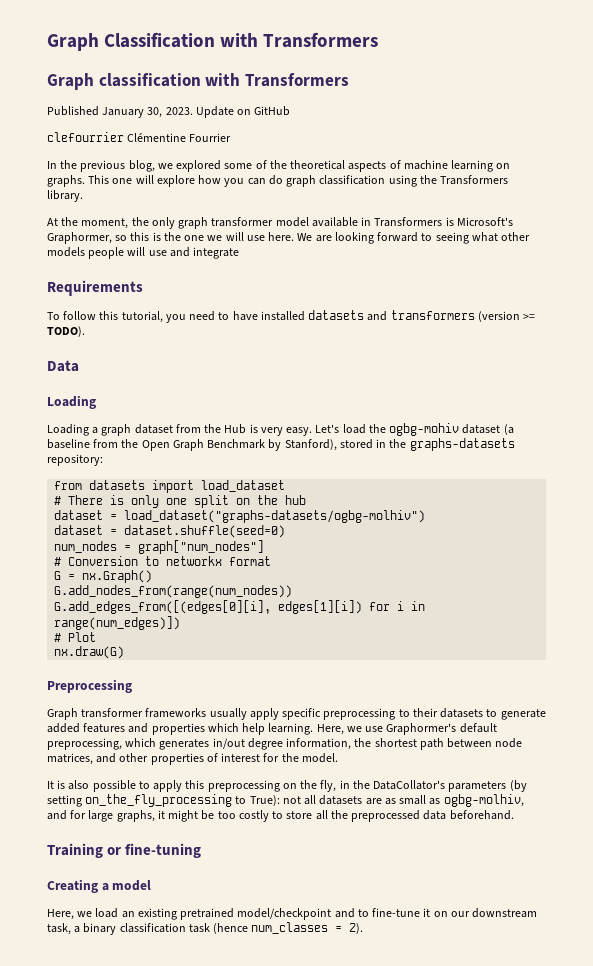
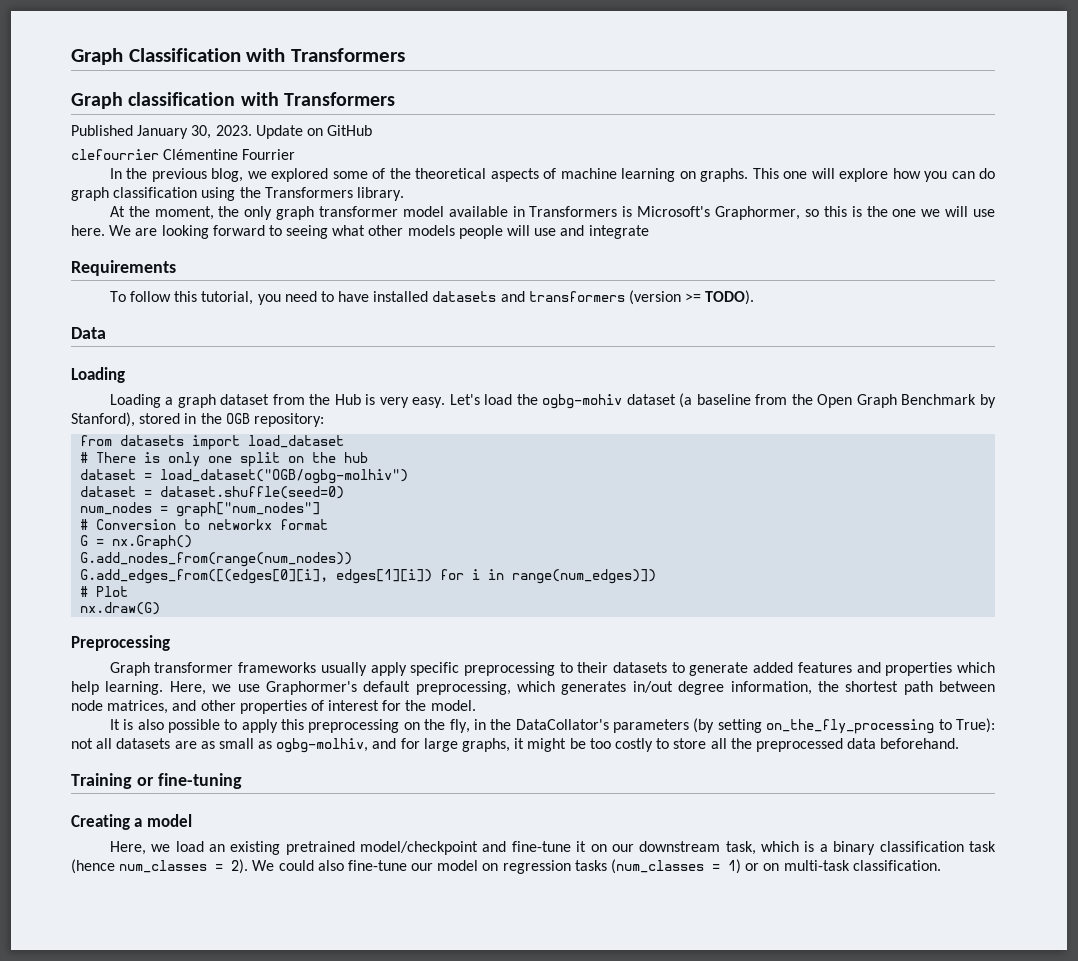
- Let's load the ogbg-mohiv dataset (a baseline from the Open Graph Benchmark by Stanford), stored in the graphs-datasets repository:
+ Let's load the ogbg-mohiv dataset (a baseline from the Open Graph Benchmark by Stanford), stored in the OGB repository:
- dataset = load_dataset("graphs-datasets/ogbg-molhiv")
+ dataset = load_dataset("OGB/ogbg-molhiv")
- Here, we load an existing pretrained model/checkpoint and to fine-tune it on our downstream task, a binary classification task (hence num_classes = 2).
+ Here, we load an existing pretrained model/checkpoint and fine-tune it on our downstream task, which is a binary classification task (hence num_classes = 2).
+ We could also fine-tune our model on regression tasks (num_classes = 1) or on multi-task classification.

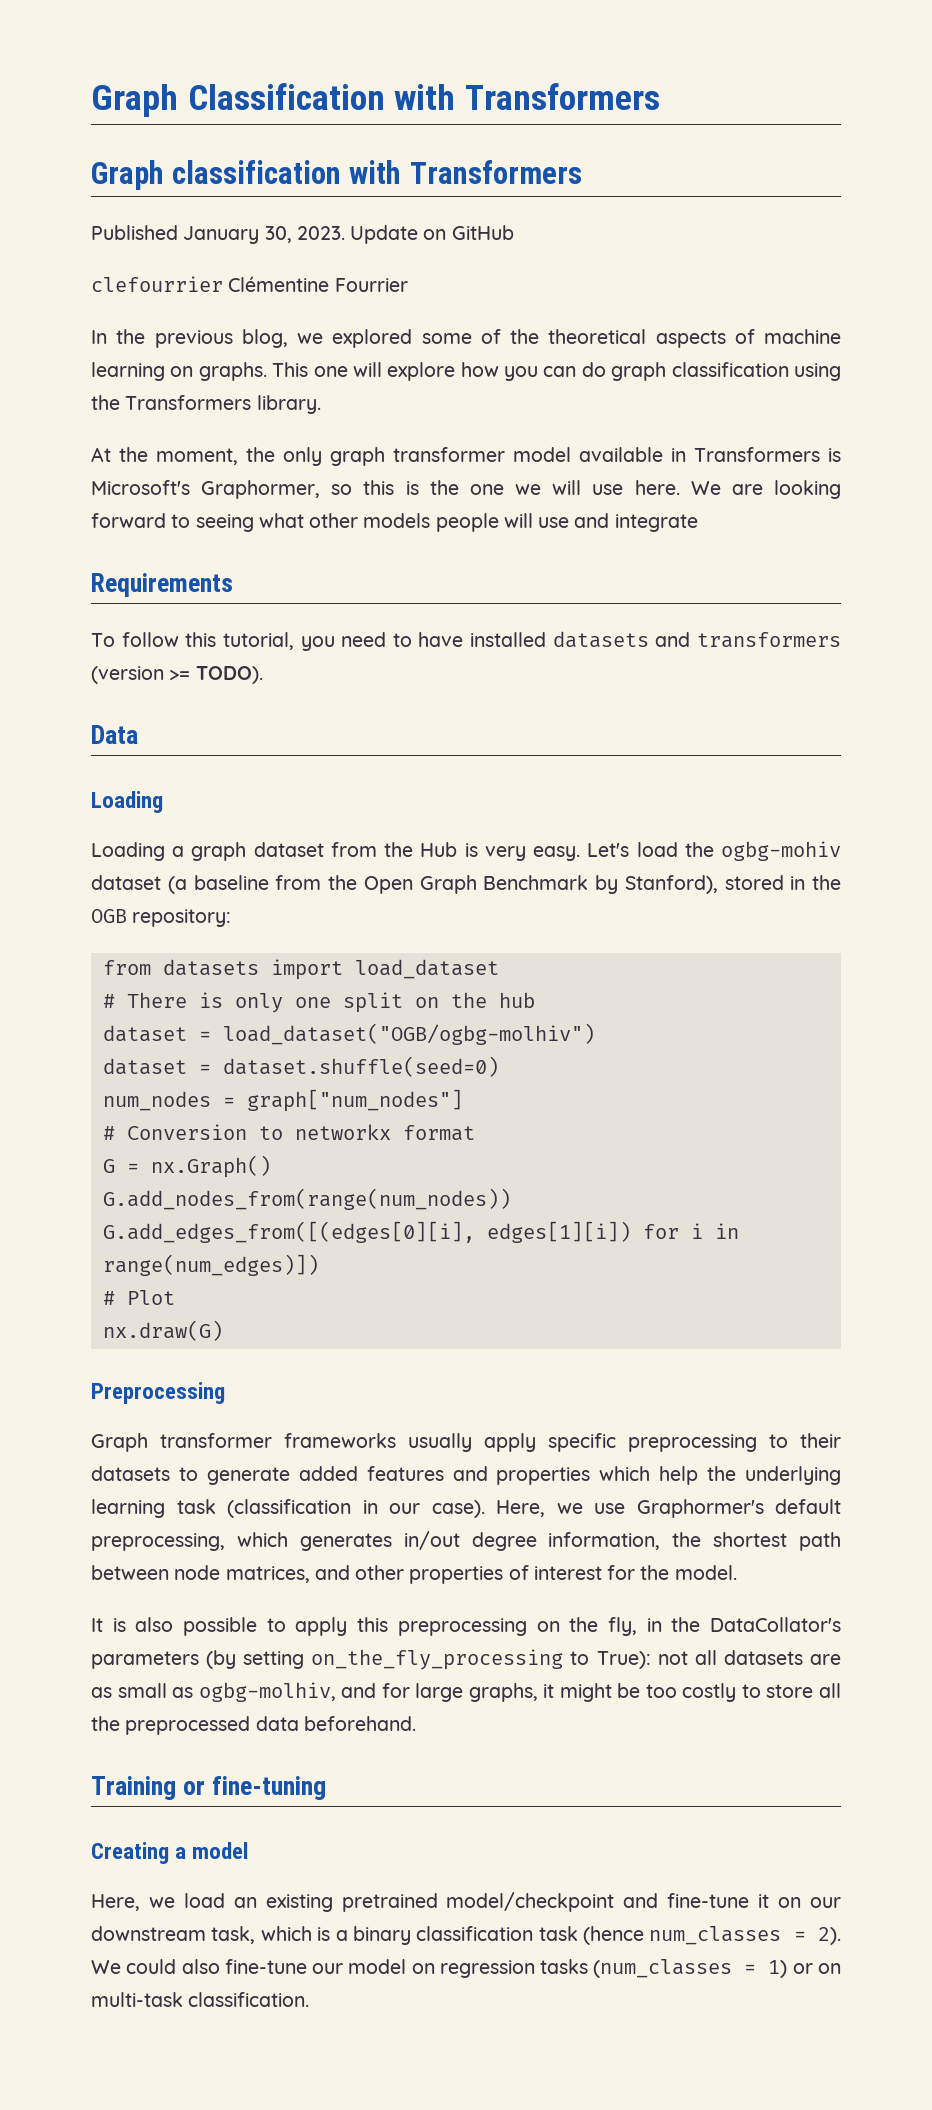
- Graph transformer frameworks usually apply specific preprocessing to their datasets to generate added features and properties which help learning.
+ Graph transformer frameworks usually apply specific preprocessing to their datasets to generate added features and properties which help the underlying learning task (classification in our case).

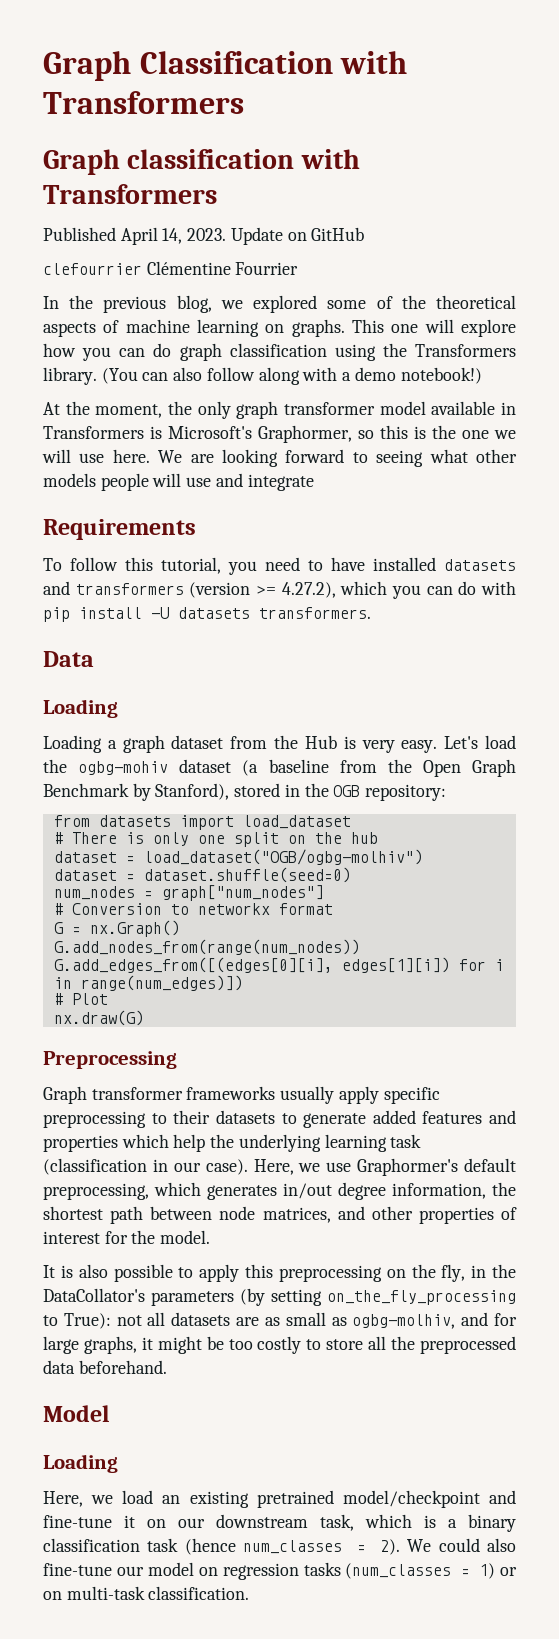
- Published January 30, 2023.
+ Published April 14, 2023.
+ (You can also follow along with a demo notebook!)
- To follow this tutorial, you need to have installed datasets and transformers (version >= TODO).
+ To follow this tutorial, you need to have installed datasets and transformers (version >= 4.27.2), which you can do with pip install -U datasets transformers.
- Training or fine-tuning
- Creating a model
+ Model
+ Loading

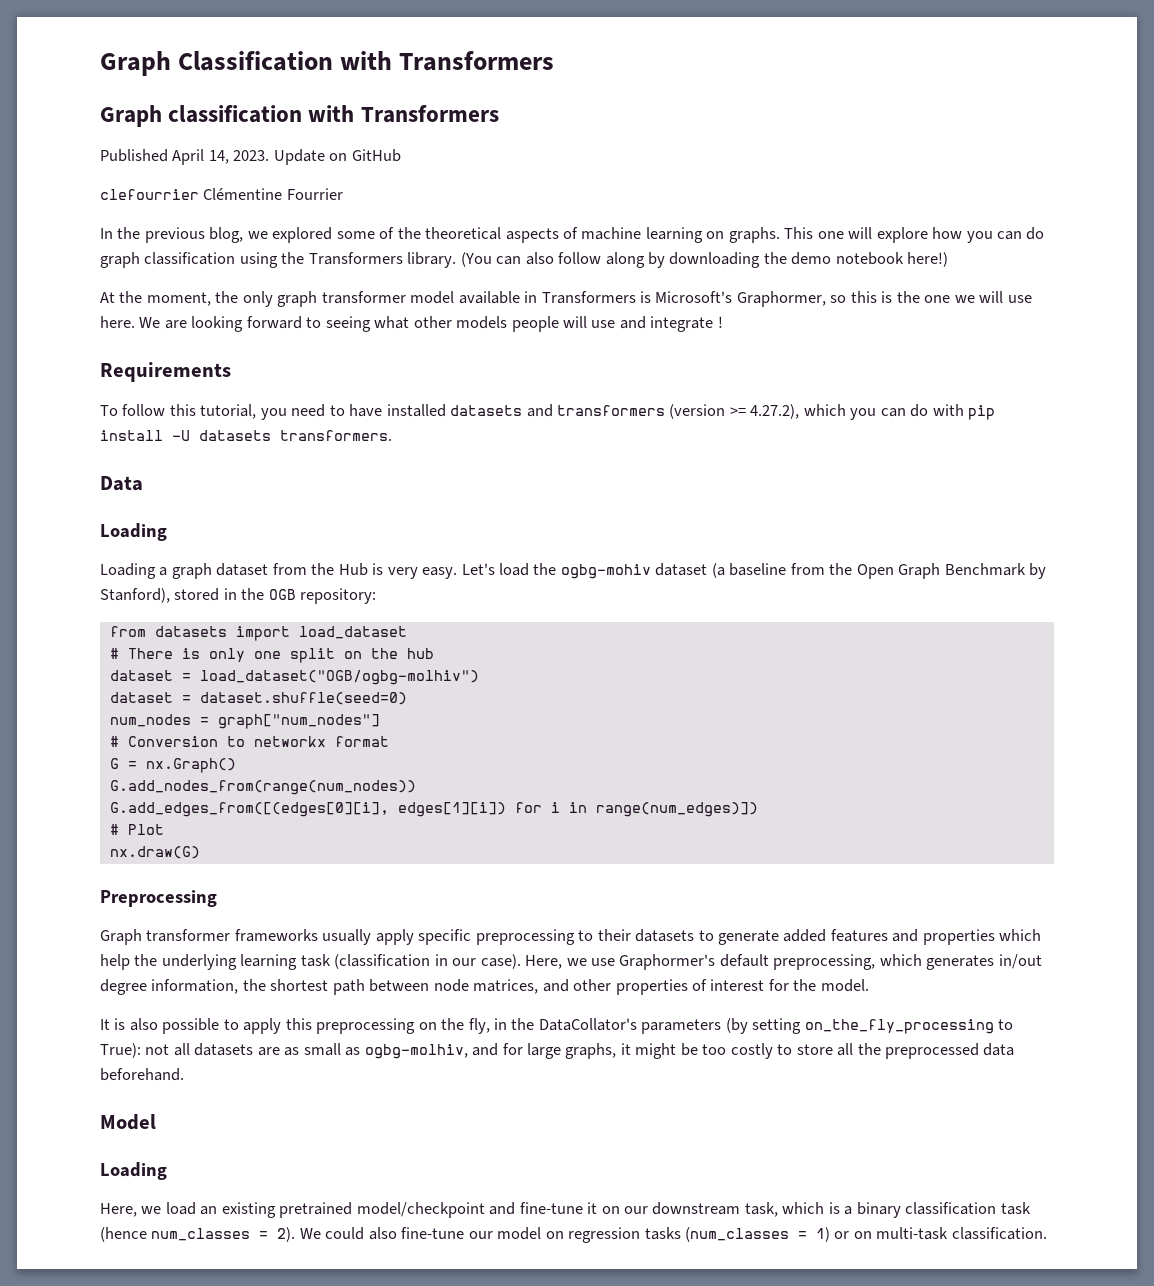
- (You can also follow along with a demo notebook!)
+ (You can also follow along by downloading the demo notebook here!)
- We are looking forward to seeing what other models people will use and integrate
+ We are looking forward to seeing what other models people will use and integrate !

